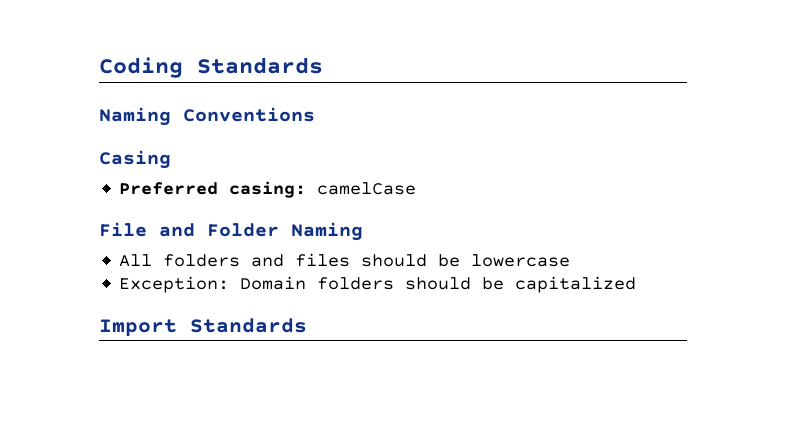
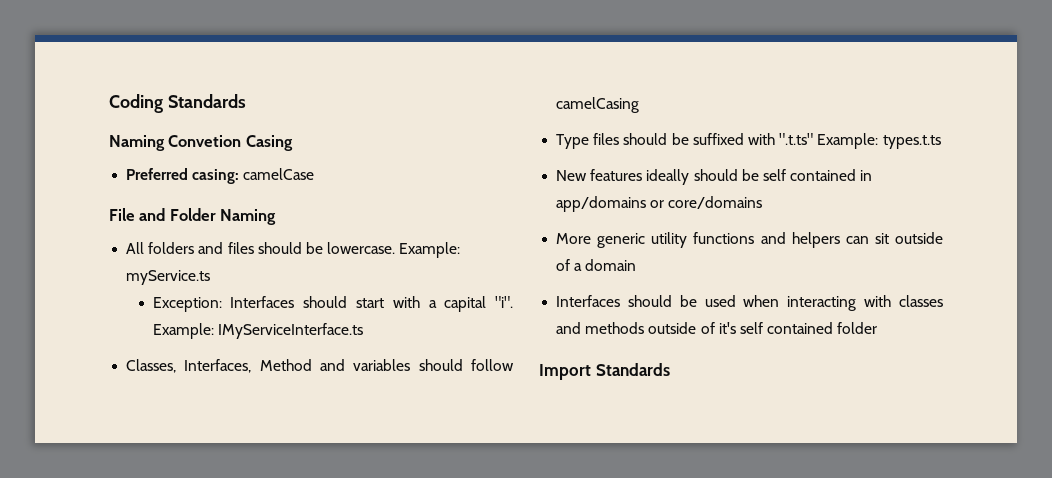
- Naming Conventions
- Casing
+ Naming Convetion Casing
- All folders and files should be lowercase
- Exception: Domain folders should be capitalized
+ All folders and files should be lowercase. Example: myService.ts
+ Exception: Interfaces should start with a capital "i". Example: IMyServiceInterface.ts
+ Classes, Interfaces, Method and variables should follow camelCasing
+ Type files should be suffixed with ".t.ts" Example: types.t.ts
+ New features ideally should be self contained in app/domains or core/domains
+ More generic utility functions and helpers can sit outside of a domain
+ Interfaces should be used when interacting with classes and methods outside of it's self contained folder

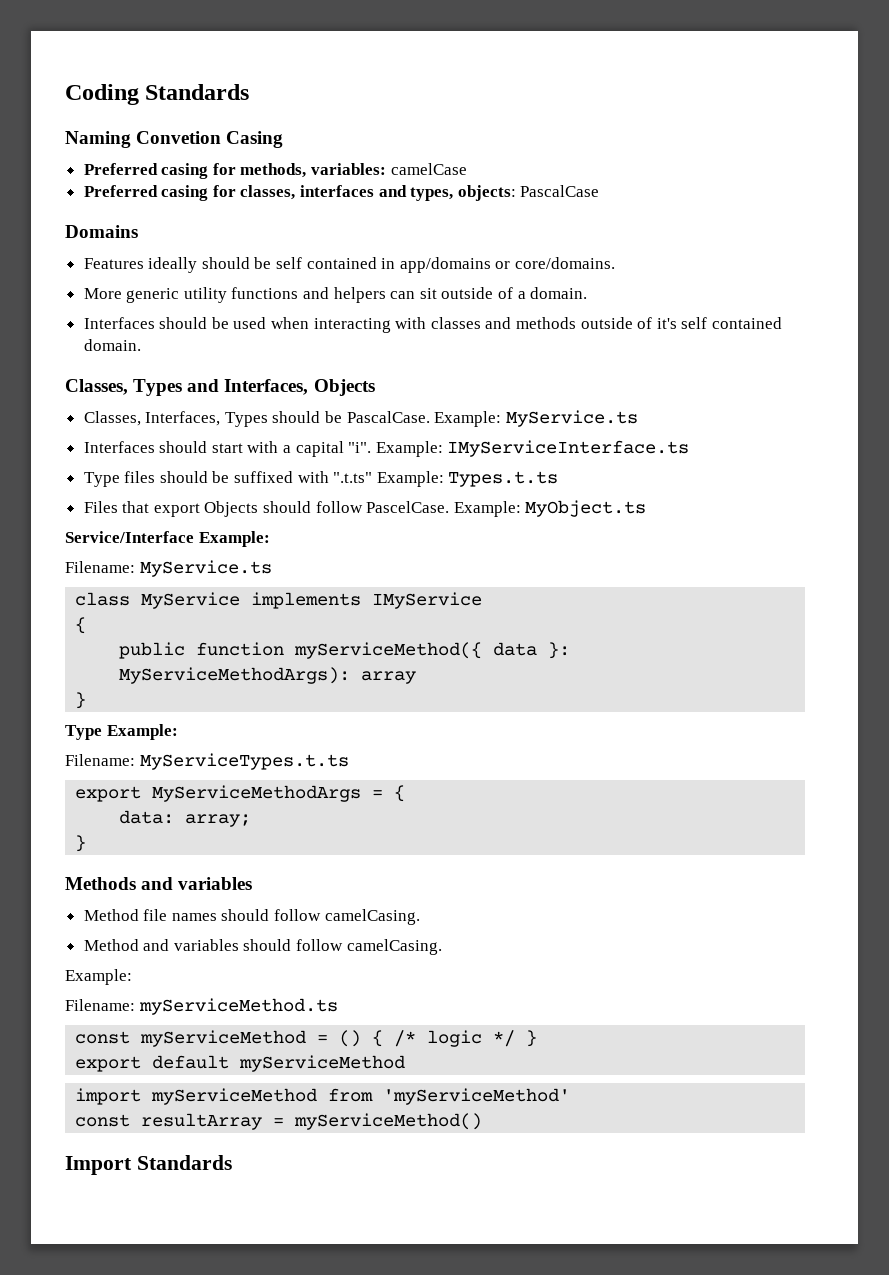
- Preferred casing: camelCase
- File and Folder Naming
- All folders and files should be lowercase. Example: myService.ts
- Exception: Interfaces should start with a capital "i". Example: IMyServiceInterface.ts
- Classes, Interfaces, Method and variables should follow camelCasing
- Type files should be suffixed with ".t.ts" Example: types.t.ts
- New features ideally should be self contained in app/domains or core/domains
+ Preferred casing for methods, variables: camelCase
+ Preferred casing for classes, interfaces and types, objects: PascalCase
+ Domains
+ Features ideally should be self contained in app/domains or core/domains.
- More generic utility functions and helpers can sit outside of a domain
+ More generic utility functions and helpers can sit outside of a domain.
- Interfaces should be used when interacting with classes and methods outside of it's self contained folder
+ Interfaces should be used when interacting with classes and methods outside of it's self contained domain.
+ Classes, Types and Interfaces, Objects
+ Classes, Interfaces, Types should be PascalCase. Example: MyService.ts
+ Interfaces should start with a capital "i". Example: IMyServiceInterface.ts
+ Type files should be suffixed with ".t.ts" Example: Types.t.ts
+ Files that export Objects should follow PascelCase. Example: MyObject.ts
+ Service/Interface Example:
+ Filename: MyService.ts
+ class MyService implements IMyService
+ {
+ public function myServiceMethod({ data }: MyServiceMethodArgs): array
+ }
+ Type Example:
+ Filename: MyServiceTypes.t.ts
+ export MyServiceMethodArgs = {
+ data: array;
+ }
+ Methods and variables
+ Method file names should follow camelCasing.
+ Method and variables should follow camelCasing.
+ Example:
+ Filename: myServiceMethod.ts
+ const myServiceMethod = () { /* logic */ }
+ export default myServiceMethod
+ import myServiceMethod from 'myServiceMethod'
+ const resultArray = myServiceMethod()

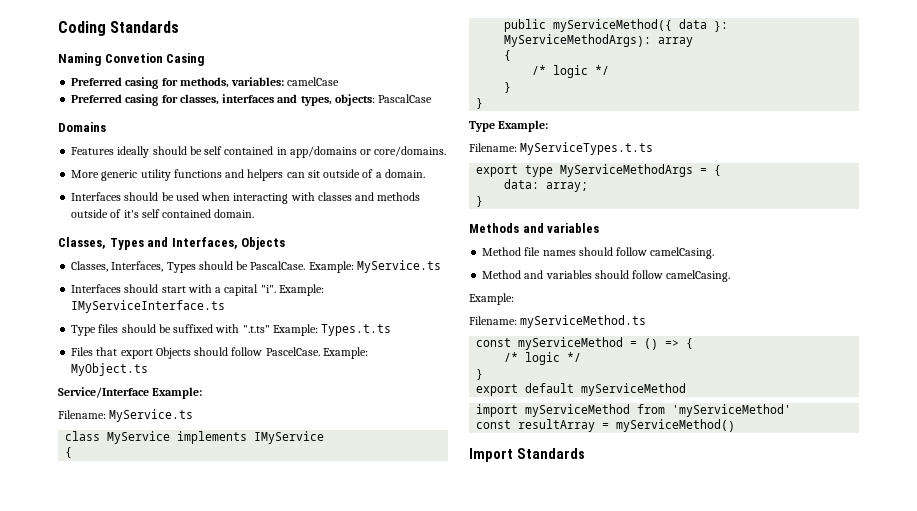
- public function myServiceMethod({ data }: MyServiceMethodArgs): array
+ public myServiceMethod({ data }: MyServiceMethodArgs): array
+ {
+ /* logic */
+ }
- export MyServiceMethodArgs = {
+ export type MyServiceMethodArgs = {
- const myServiceMethod = () { /* logic */ }
+ const myServiceMethod = () => {
+ /* logic */
+ }

